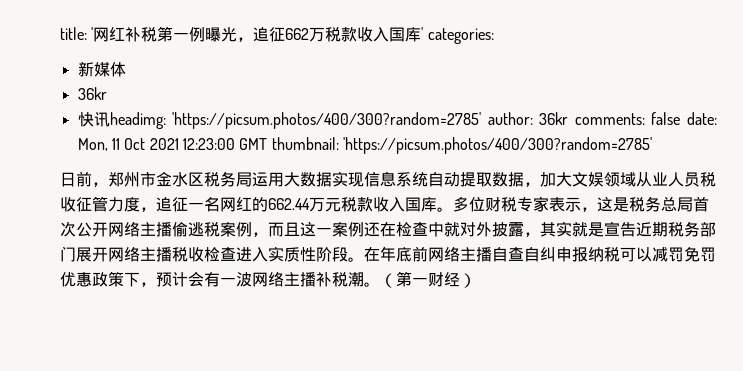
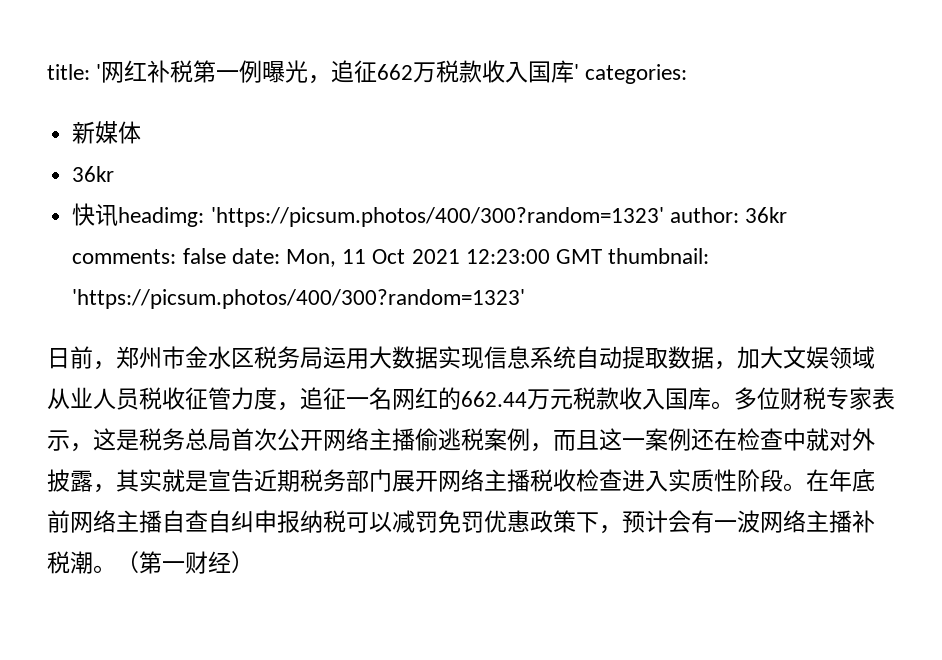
- 快讯headimg: 'https://picsum.photos/400/300?random=2785' author: 36kr comments: false date: Mon, 11 Oct 2021 12:23:00 GMT thumbnail: 'https://picsum.photos/400/300?random=2785'
+ 快讯headimg: 'https://picsum.photos/400/300?random=1323' author: 36kr comments: false date: Mon, 11 Oct 2021 12:23:00 GMT thumbnail: 'https://picsum.photos/400/300?random=1323'

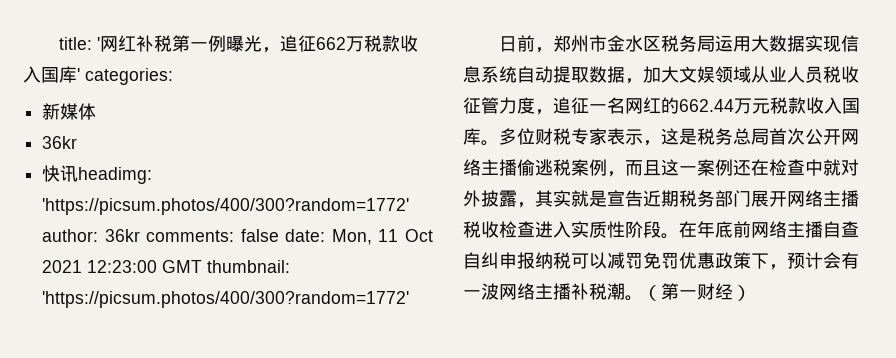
- 快讯headimg: 'https://picsum.photos/400/300?random=1323' author: 36kr comments: false date: Mon, 11 Oct 2021 12:23:00 GMT thumbnail: 'https://picsum.photos/400/300?random=1323'
+ 快讯headimg: 'https://picsum.photos/400/300?random=1772' author: 36kr comments: false date: Mon, 11 Oct 2021 12:23:00 GMT thumbnail: 'https://picsum.photos/400/300?random=1772'

